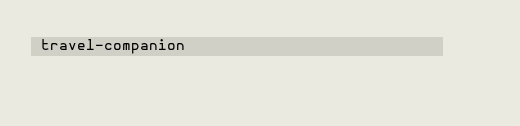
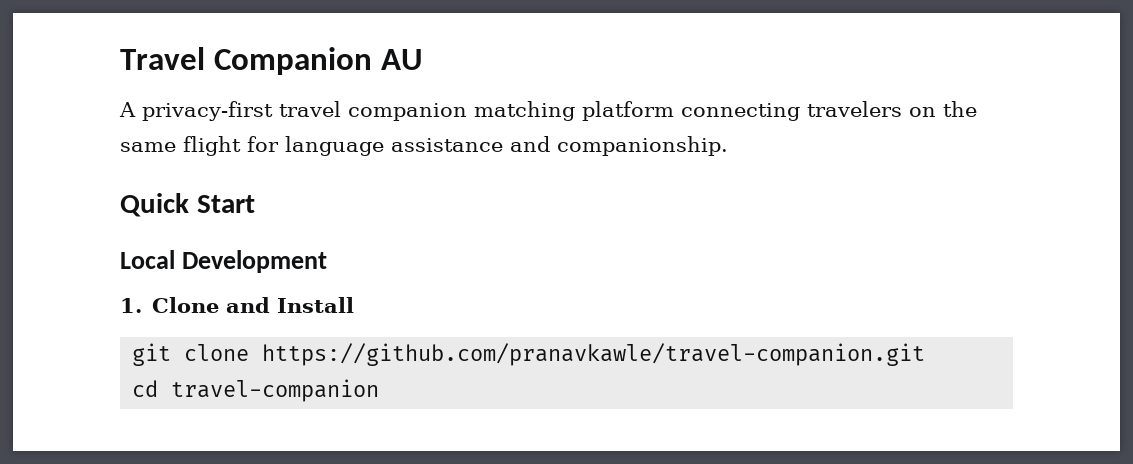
- travel-companion
+ Travel Companion AU
+ A privacy-first travel companion matching platform connecting travelers on the same flight for language assistance and companionship.
+ Quick Start
+ Local Development
+ 1. Clone and Install
+ git clone https://github.com/pranavkawle/travel-companion.git
+ cd travel-companion

